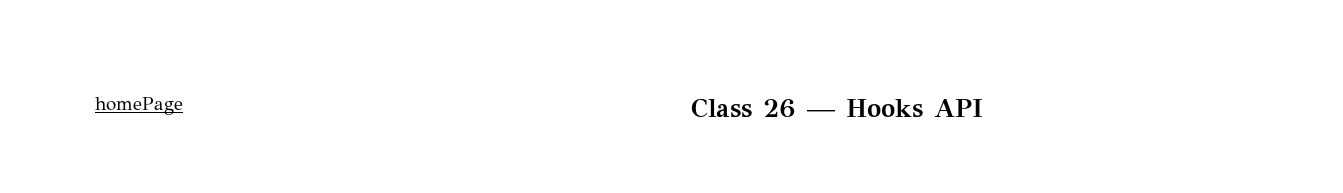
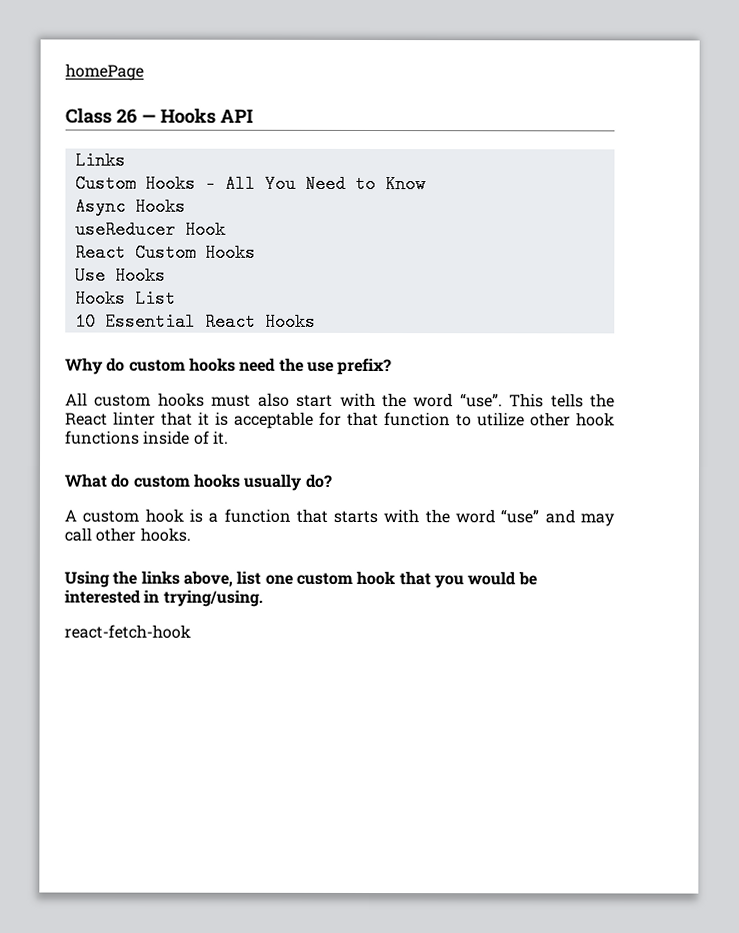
+ Links
+ Custom Hooks - All You Need to Know
+ Async Hooks
+ useReducer Hook
+ React Custom Hooks
+ Use Hooks
+ Hooks List
+ 10 Essential React Hooks
+ Why do custom hooks need the use prefix?
+ All custom hooks must also start with the word “use”. This tells the React linter that it is acceptable for that function to utilize other hook functions inside of it.
+ What do custom hooks usually do?
+ A custom hook is a function that starts with the word “use” and may call other hooks.
+ Using the links above, list one custom hook that you would be interested in trying/using.
+ react-fetch-hook

